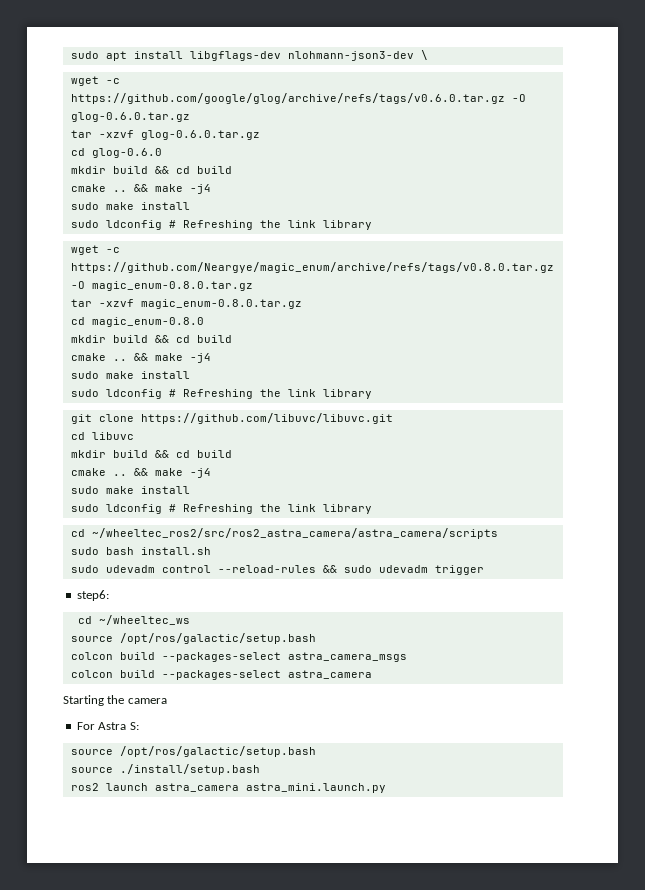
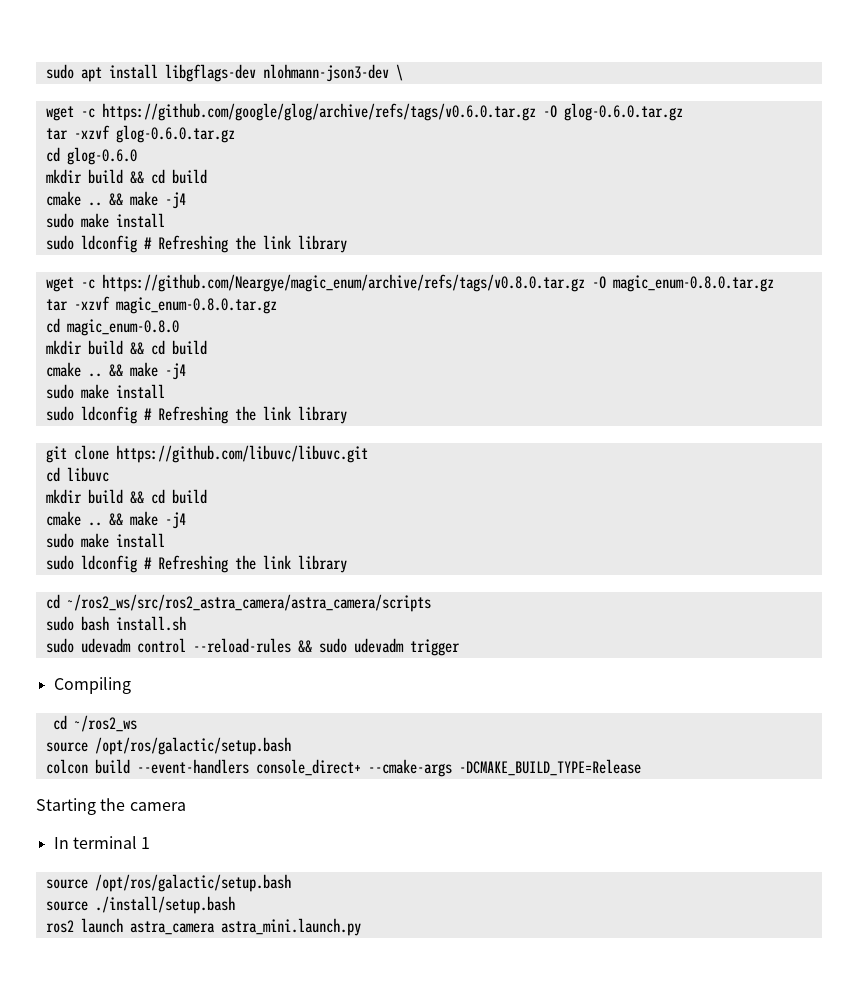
- cd ~/wheeltec_ros2/src/ros2_astra_camera/astra_camera/scripts
+ cd ~/ros2_ws/src/ros2_astra_camera/astra_camera/scripts
- step6:
- cd ~/wheeltec_ws
+ Compiling
+ cd ~/ros2_ws
- colcon build --packages-select astra_camera_msgs
- colcon build --packages-select astra_camera
+ colcon build --event-handlers console_direct+ --cmake-args -DCMAKE_BUILD_TYPE=Release
- For Astra S:
+ In terminal 1

